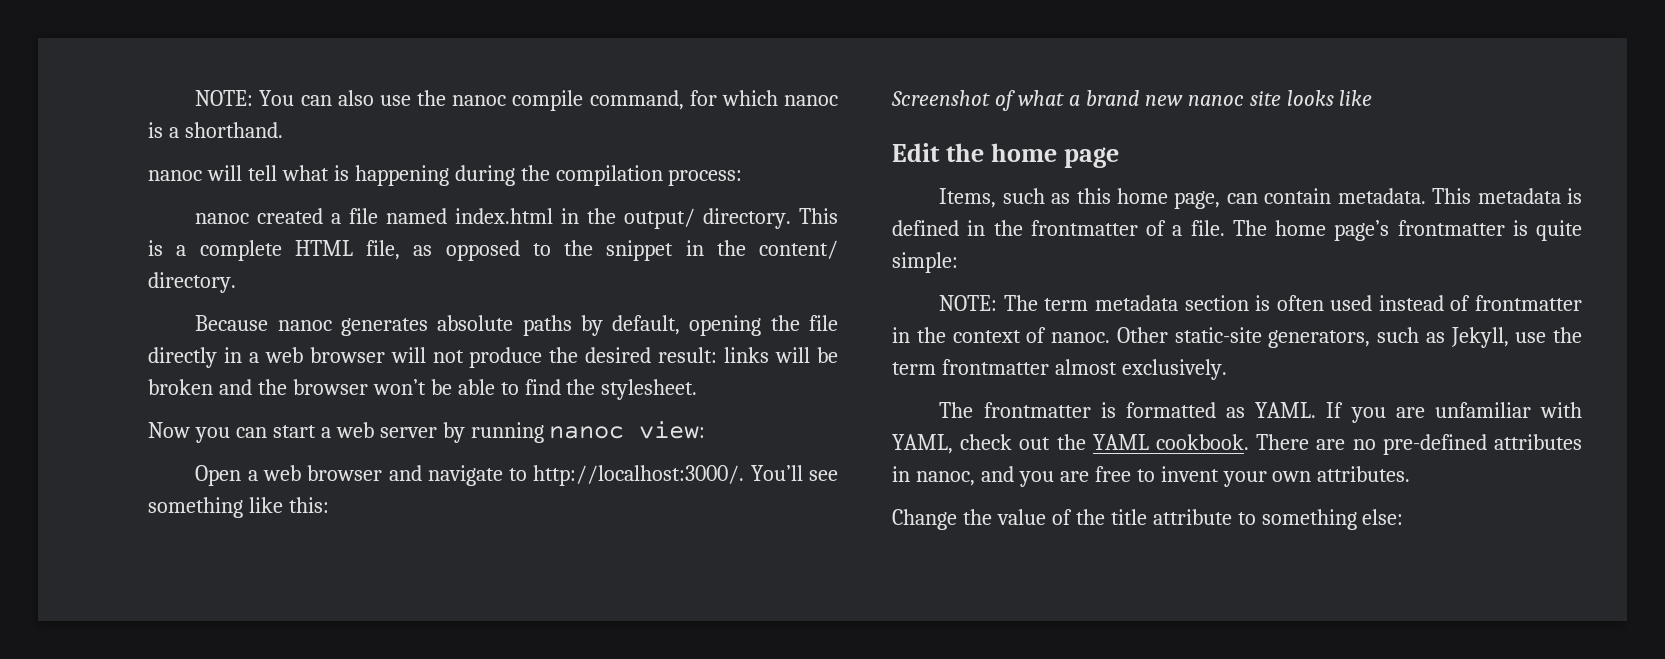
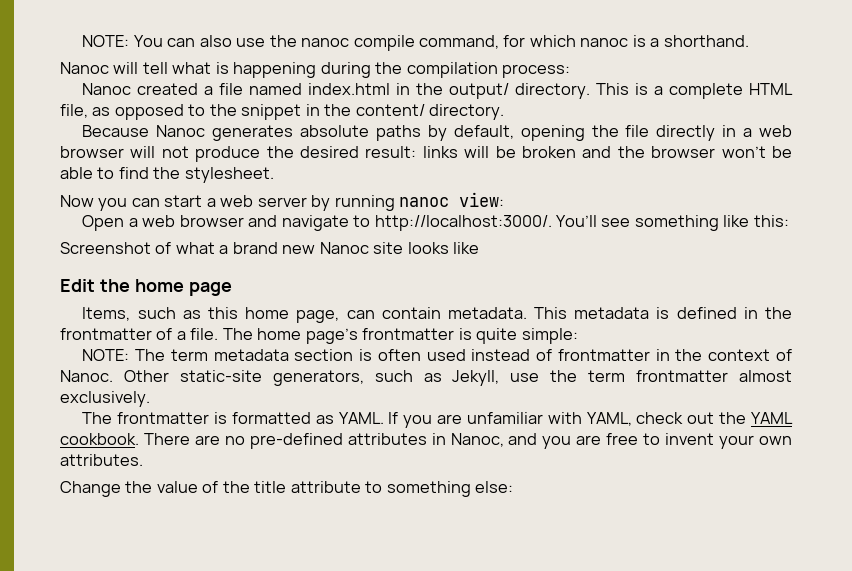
- nanoc will tell what is happening during the compilation process:
+ Nanoc will tell what is happening during the compilation process:
- nanoc created a file named index.html in the output/ directory.
+ Nanoc created a file named index.html in the output/ directory.
- Because nanoc generates absolute paths by default, opening the file directly in a web browser will not produce the desired result: links will be broken and the browser won’t be able to find the stylesheet.
+ Because Nanoc generates absolute paths by default, opening the file directly in a web browser will not produce the desired result: links will be broken and the browser won’t be able to find the stylesheet.
- Screenshot of what a brand new nanoc site looks like
+ Screenshot of what a brand new Nanoc site looks like
- NOTE: The term metadata section is often used instead of frontmatter in the context of nanoc.
+ NOTE: The term metadata section is often used instead of frontmatter in the context of Nanoc.
- There are no pre-defined attributes in nanoc, and you are free to invent your own attributes.
+ There are no pre-defined attributes in Nanoc, and you are free to invent your own attributes.

